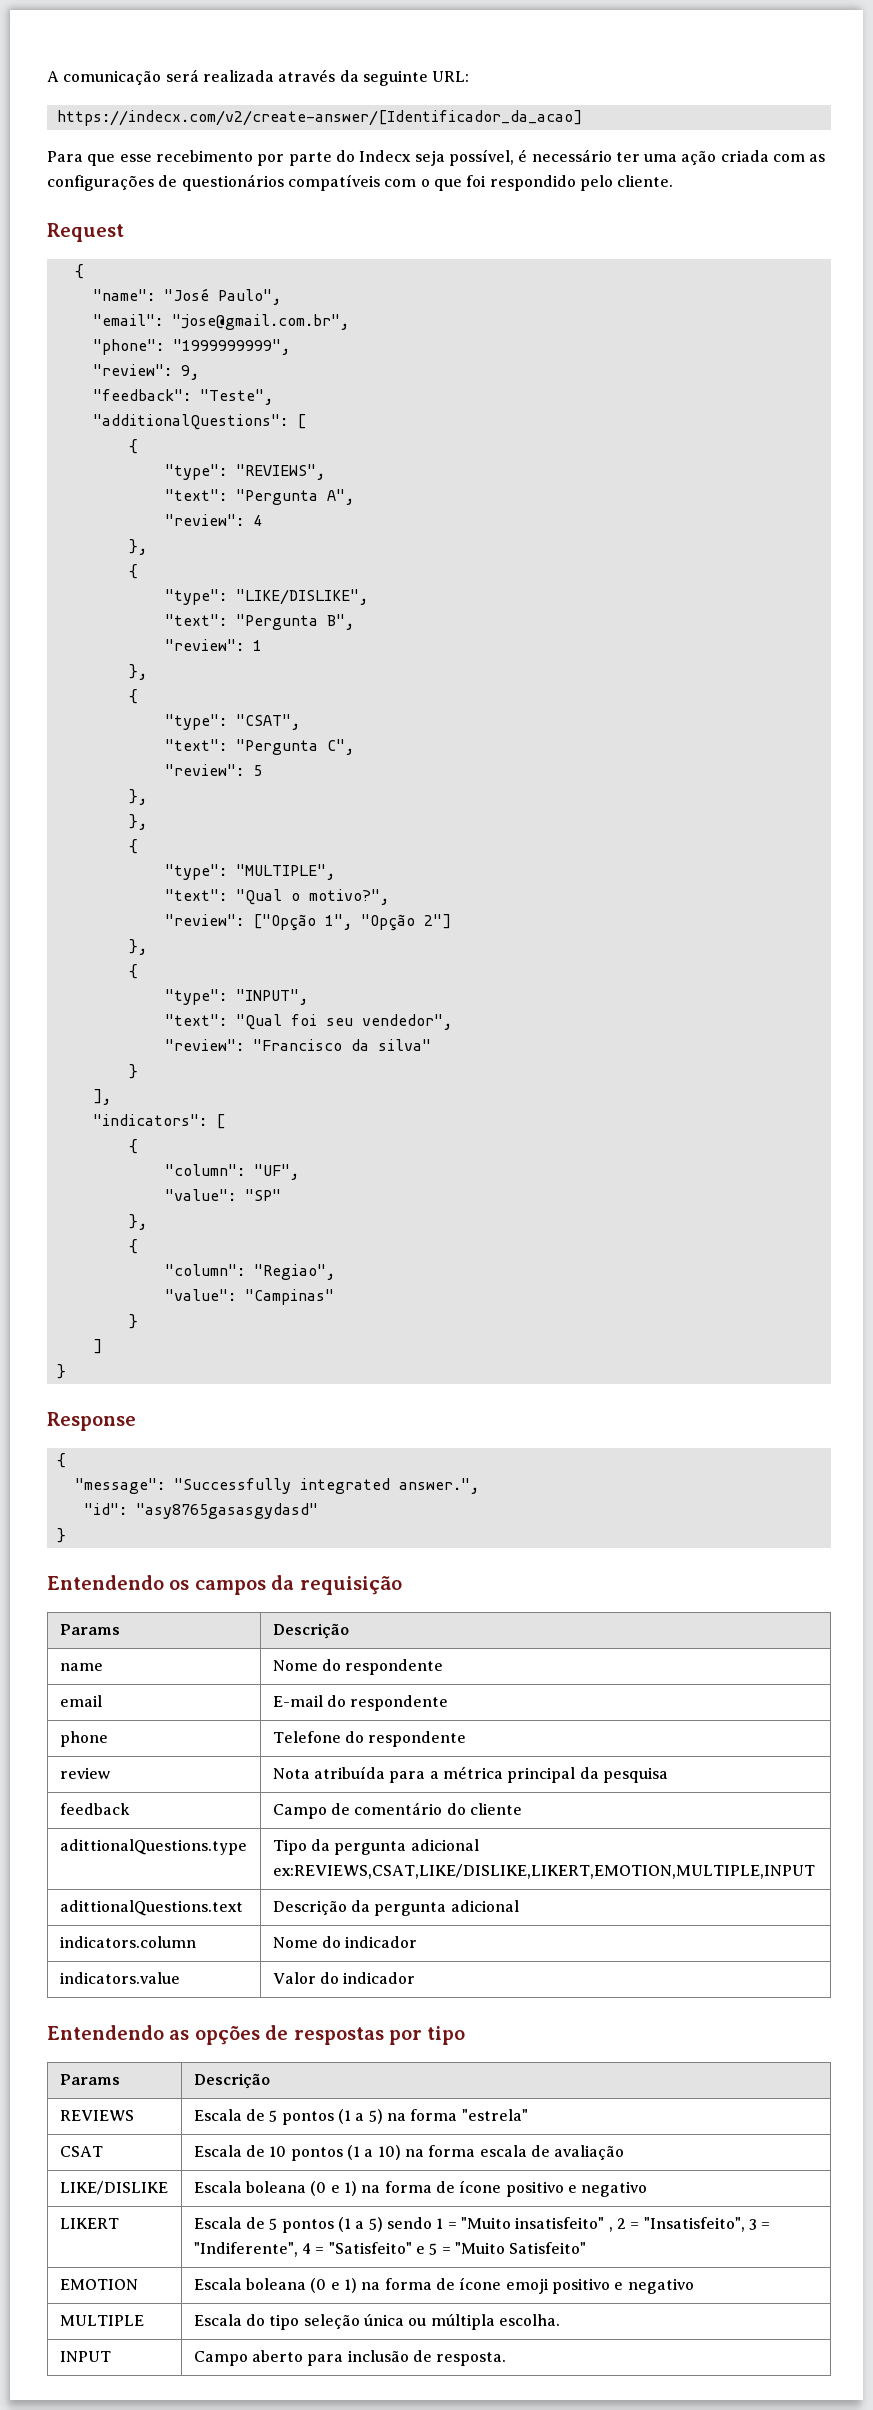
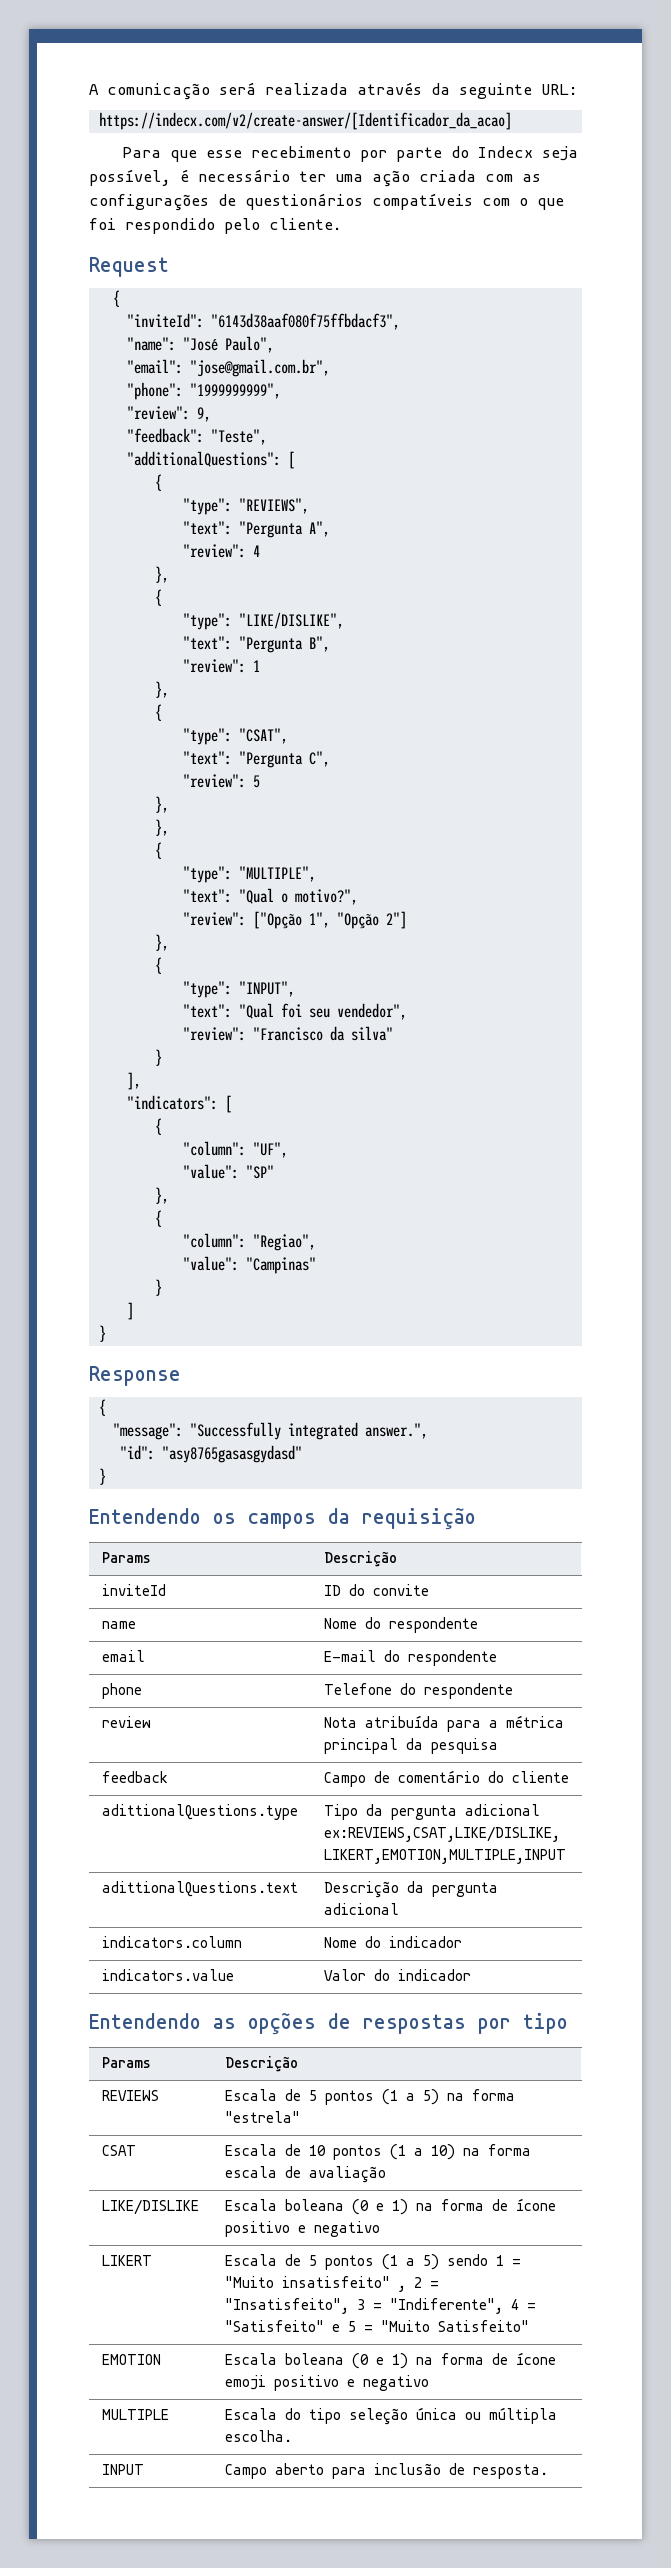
+ "inviteId": "6143d38aaf080f75ffbdacf3",
+ inviteId | ID do convite

